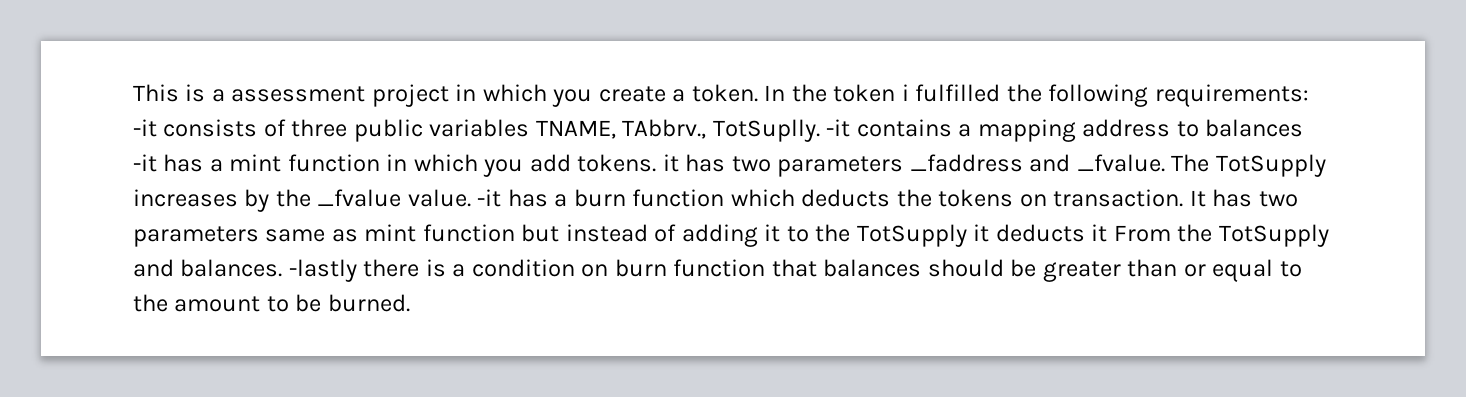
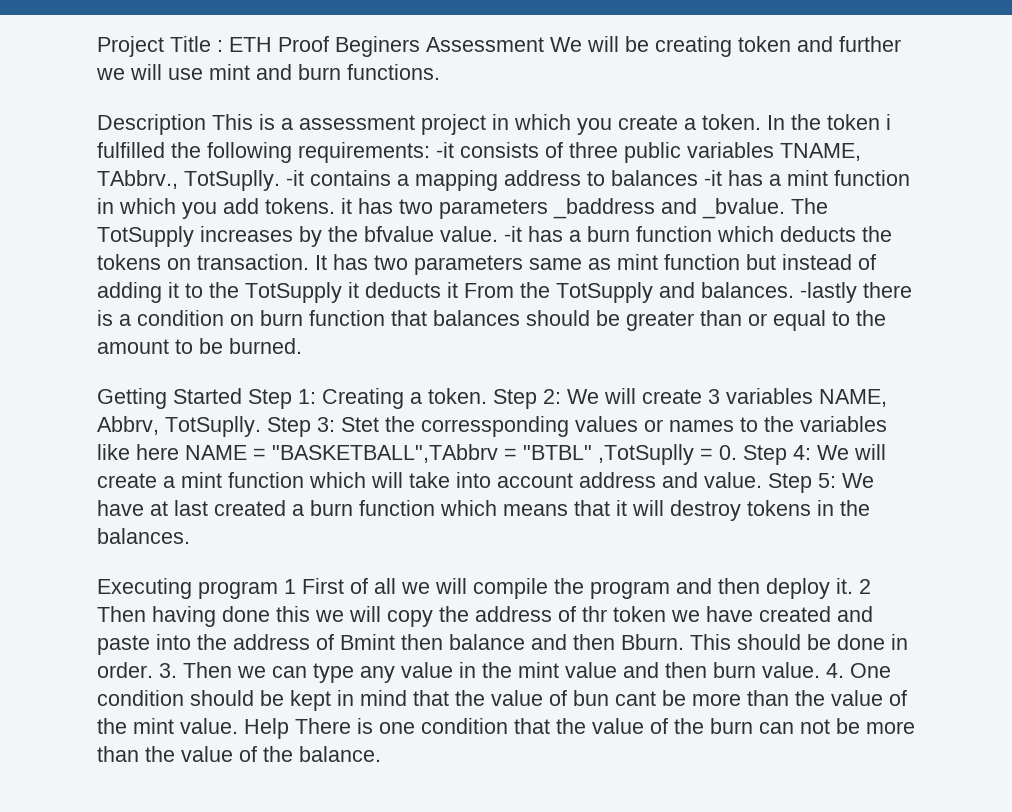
- This is a assessment project in which you create a token.
+ Project Title : ETH Proof Beginers Assessment We will be creating token and further we will use mint and burn functions.
+ Description This is a assessment project in which you create a token.
- -it contains a mapping address to balances -it has a mint function in which you add tokens. it has two parameters _faddress and _fvalue.
+ -it contains a mapping address to balances -it has a mint function in which you add tokens. it has two parameters _baddress and _bvalue.
- The TotSupply increases by the _fvalue value.
+ The TotSupply increases by the bfvalue value.
+ Getting Started Step 1: Creating a token. Step 2: We will create 3 variables NAME, Abbrv, TotSuplly. Step 3: Stet the corressponding values or names to the variables like here NAME = "BASKETBALL",TAbbrv = "BTBL" ,TotSuplly = 0. Step 4: We will create a mint function which will take into account address and value. Step 5: We have at last created a burn function which means that it will destroy tokens in the balances.
+ Executing program 1 First of all we will compile the program and then deploy it. 2 Then having done this we will copy the address of thr token we have created and paste into the address of Bmint then balance and then Bburn. This should be done in order. 3. Then we can type any value in the mint value and then burn value. 4. One condition should be kept in mind that the value of bun cant be more than the value of the mint value. Help There is one condition that the value of the burn can not be more than the value of the balance.

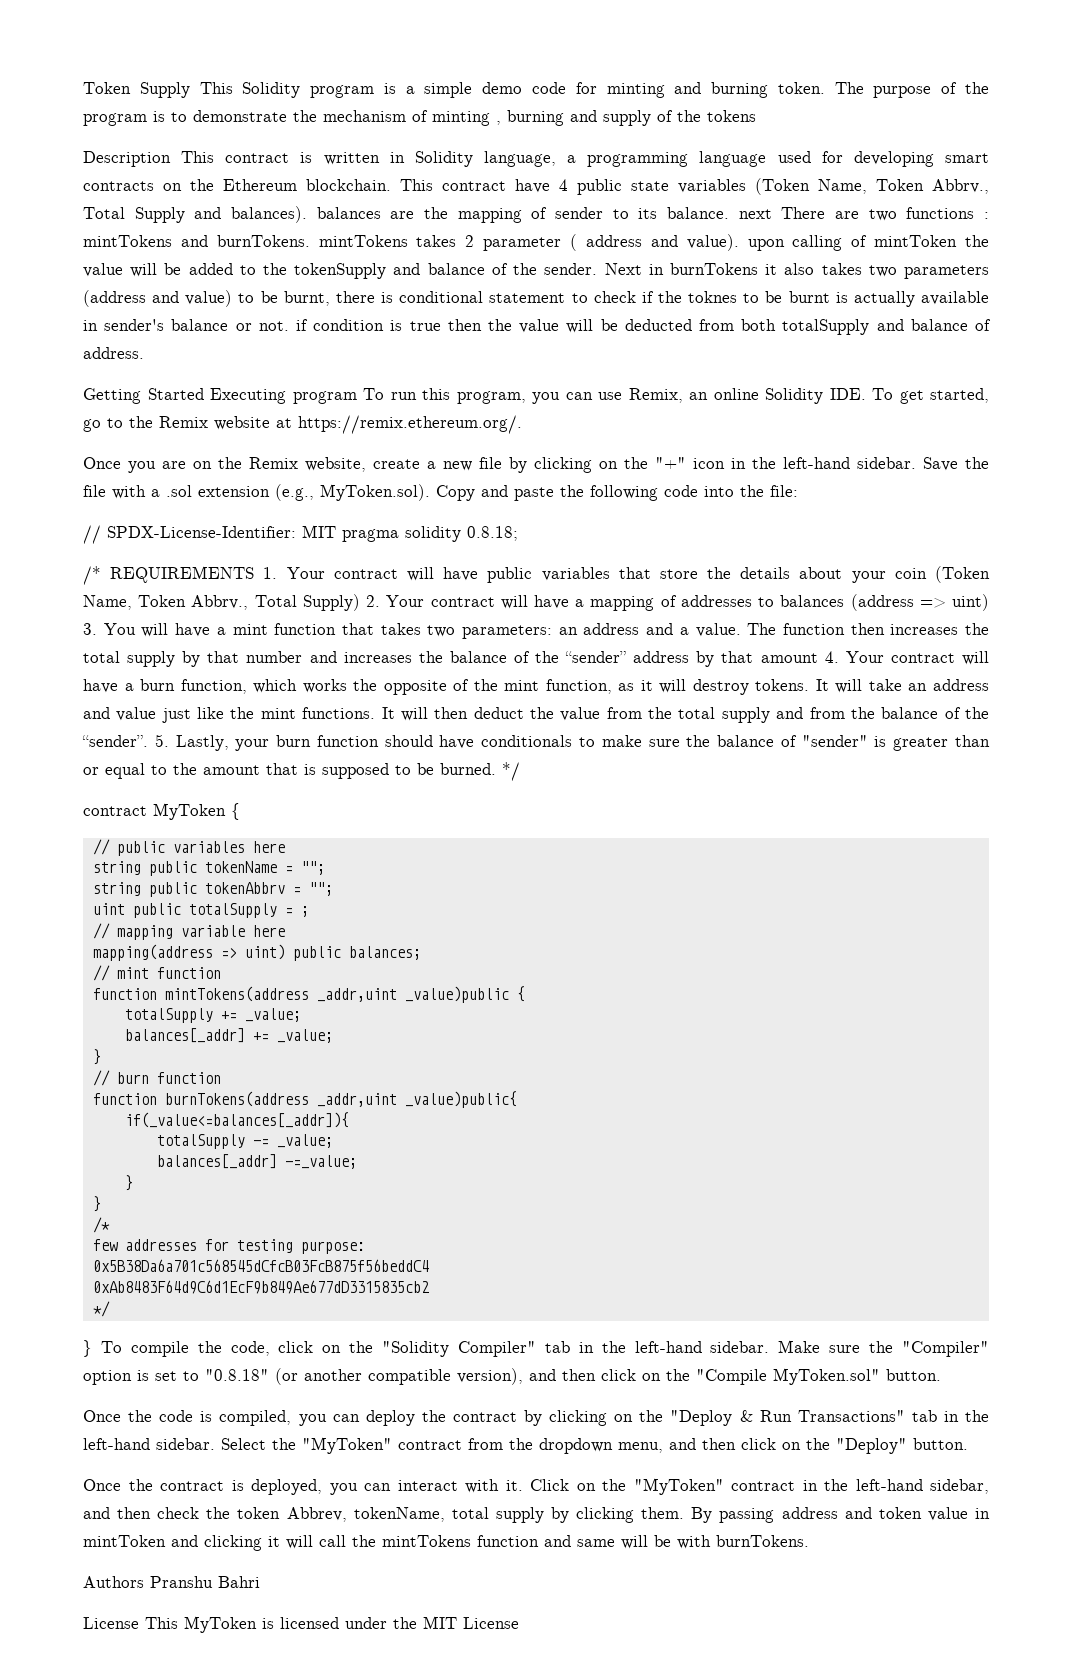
- Project Title : ETH Proof Beginers Assessment We will be creating token and further we will use mint and burn functions.
- Description This is a assessment project in which you create a token. In the token i fulfilled the following requirements: -it consists of three public variables TNAME, TAbbrv., TotSuplly. -it contains a mapping address to balances -it has a mint function in which you add tokens. it has two parameters _baddress and _bvalue. The TotSupply increases by the bfvalue value. -it has a burn function which deducts the tokens on transaction. It has two parameters same as mint function but instead of adding it to the TotSupply it deducts it From the TotSupply and balances. -lastly there is a condition on burn function that balances should be greater than or equal to the amount to be burned.
- Getting Started Step 1: Creating a token. Step 2: We will create 3 variables NAME, Abbrv, TotSuplly. Step 3: Stet the corressponding values or names to the variables like here NAME = "BASKETBALL",TAbbrv = "BTBL" ,TotSuplly = 0. Step 4: We will create a mint function which will take into account address and value. Step 5: We have at last created a burn function which means that it will destroy tokens in the balances.
- Executing program 1 First of all we will compile the program and then deploy it. 2 Then having done this we will copy the address of thr token we have created and paste into the address of Bmint then balance and then Bburn. This should be done in order. 3. Then we can type any value in the mint value and then burn value. 4. One condition should be kept in mind that the value of bun cant be more than the value of the mint value. Help There is one condition that the value of the burn can not be more than the value of the balance.
+ Token Supply This Solidity program is a simple demo code for minting and burning token. The purpose of the program is to demonstrate the mechanism of minting , burning and supply of the tokens
+ Description This contract is written in Solidity language, a programming language used for developing smart contracts on the Ethereum blockchain. This contract have 4 public state variables (Token Name, Token Abbrv., Total Supply and balances). balances are the mapping of sender to its balance. next There are two functions : mintTokens and burnTokens. mintTokens takes 2 parameter ( address and value). upon calling of mintToken the value will be added to the tokenSupply and balance of the sender. Next in burnTokens it also takes two parameters (address and value) to be burnt, there is conditional statement to check if the toknes to be burnt is actually available in sender's balance or not. if condition is true then the value will be deducted from both totalSupply and balance of address.
+ Getting Started Executing program To run this program, you can use Remix, an online Solidity IDE. To get started, go to the Remix website at https://remix.ethereum.org/.
+ Once you are on the Remix website, create a new file by clicking on the "+" icon in the left-hand sidebar. Save the file with a .sol extension (e.g., MyToken.sol). Copy and paste the following code into the file:
+ // SPDX-License-Identifier: MIT pragma solidity 0.8.18;
+ /* REQUIREMENTS 1. Your contract will have public variables that store the details about your coin (Token Name, Token Abbrv., Total Supply) 2. Your contract will have a mapping of addresses to balances (address => uint) 3. You will have a mint function that takes two parameters: an address and a value. The function then increases the total supply by that number and increases the balance of the “sender” address by that amount 4. Your contract will have a burn function, which works the opposite of the mint function, as it will destroy tokens. It will take an address and value just like the mint functions. It will then deduct the value from the total supply and from the balance of the “sender”. 5. Lastly, your burn function should have conditionals to make sure the balance of "sender" is greater than or equal to the amount that is supposed to be burned. */
+ contract MyToken {
+ // public variables here
+ string public tokenName = "";
+ string public tokenAbbrv = "";
+ uint public totalSupply = ;
+ // mapping variable here
+ mapping(address => uint) public balances;
+ // mint function
+ function mintTokens(address _addr,uint _value)public {
+ totalSupply += _value;
+ balances[_addr] += _value;
+ }
+ // burn function
+ function burnTokens(address _addr,uint _value)public{
+ if(_value<=balances[_addr]){
+ totalSupply -= _value;
+ balances[_addr] -=_value;
+ }
+ }
+ /*
+ few addresses for testing purpose:
+ 0x5B38Da6a701c568545dCfcB03FcB875f56beddC4
+ 0xAb8483F64d9C6d1EcF9b849Ae677dD3315835cb2
+ */
+ } To compile the code, click on the "Solidity Compiler" tab in the left-hand sidebar. Make sure the "Compiler" option is set to "0.8.18" (or another compatible version), and then click on the "Compile MyToken.sol" button.
+ Once the code is compiled, you can deploy the contract by clicking on the "Deploy & Run Transactions" tab in the left-hand sidebar. Select the "MyToken" contract from the dropdown menu, and then click on the "Deploy" button.
+ Once the contract is deployed, you can interact with it. Click on the "MyToken" contract in the left-hand sidebar, and then check the token Abbrev, tokenName, total supply by clicking them. By passing address and token value in mintToken and clicking it will call the mintTokens function and same will be with burnTokens.
+ Authors Pranshu Bahri
+ License This MyToken is licensed under the MIT License

